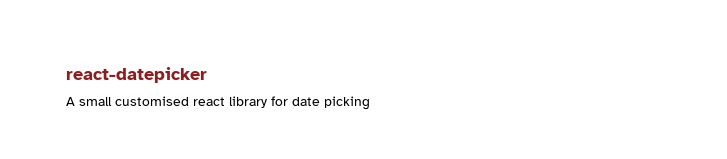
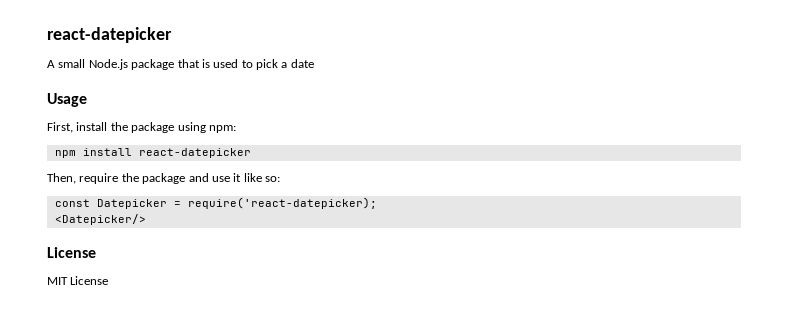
- A small customised react library for date picking
+ A small Node.js package that is used to pick a date
+ Usage
+ First, install the package using npm:
+ npm install react-datepicker
+ Then, require the package and use it like so:
+ const Datepicker = require('react-datepicker);
+ <Datepicker/>
+ License
+ MIT License

